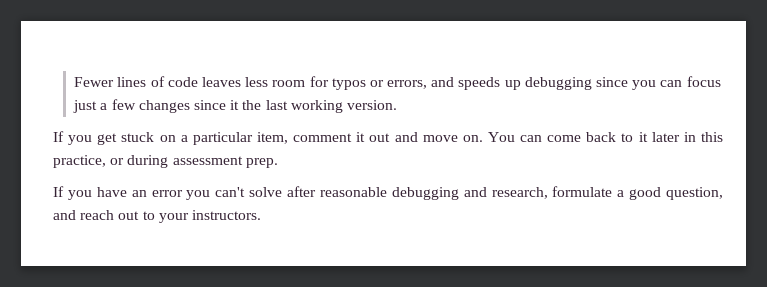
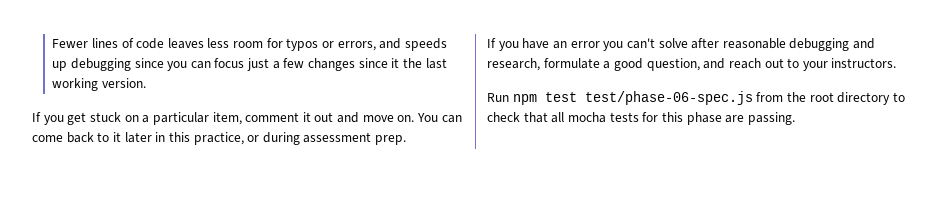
+ Run npm test test/phase-06-spec.js from the root directory to check that all mocha tests for this phase are passing.

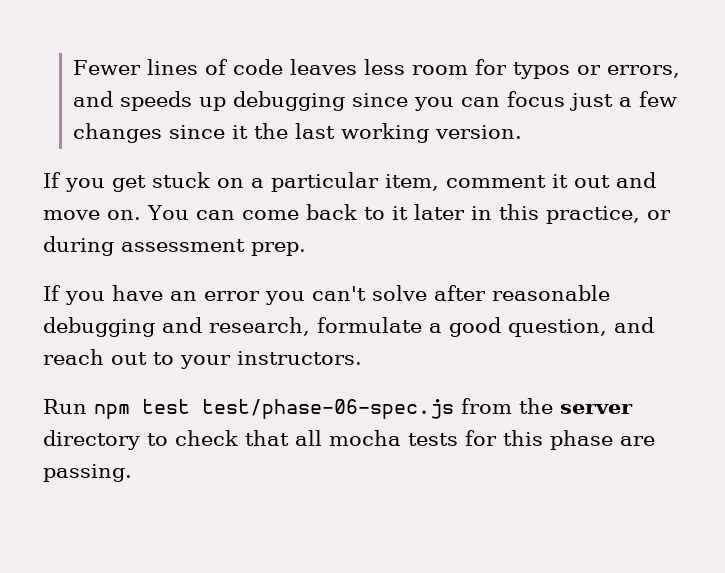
- Run npm test test/phase-06-spec.js from the root directory to check that all mocha tests for this phase are passing.
+ Run npm test test/phase-06-spec.js from the server directory to check that all mocha tests for this phase are passing.

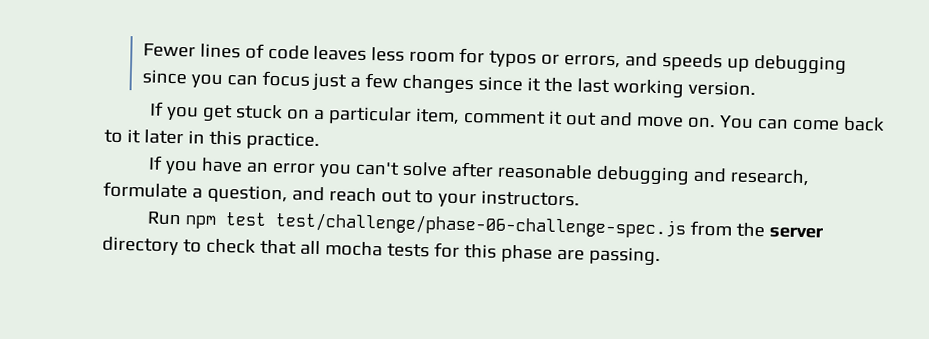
- You can come back to it later in this practice, or during assessment prep.
+ You can come back to it later in this practice.
- If you have an error you can't solve after reasonable debugging and research, formulate a good question, and reach out to your instructors.
+ If you have an error you can't solve after reasonable debugging and research, formulate a question, and reach out to your instructors.
- Run npm test test/phase-06-spec.js from the server directory to check that all mocha tests for this phase are passing.
+ Run npm test test/challenge/phase-06-challenge-spec.js from the server directory to check that all mocha tests for this phase are passing.

